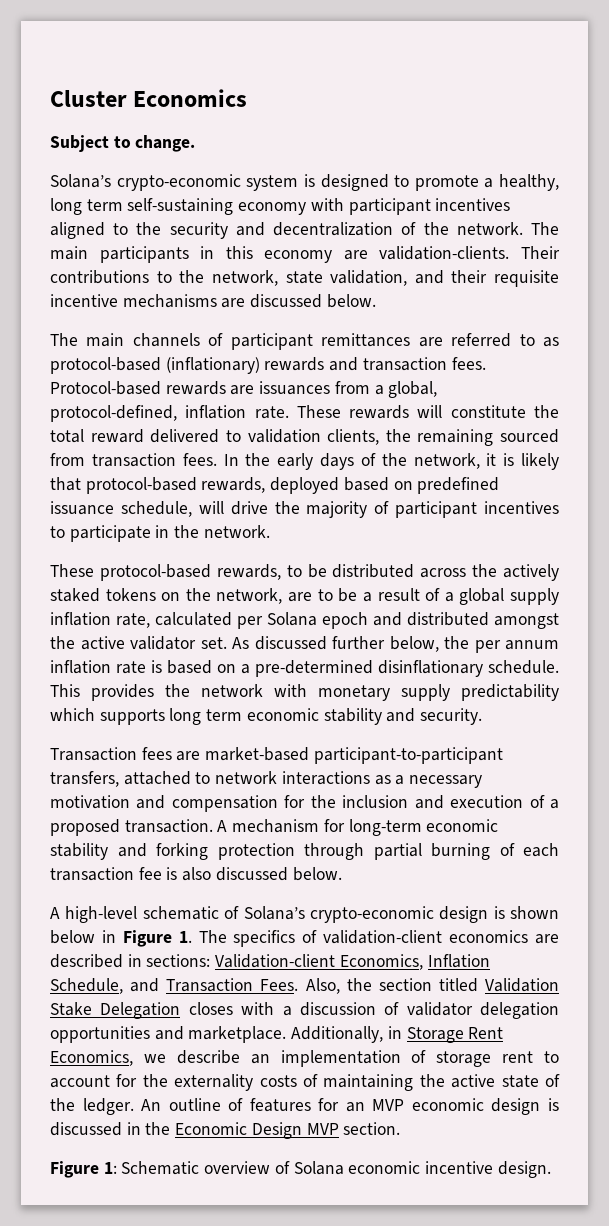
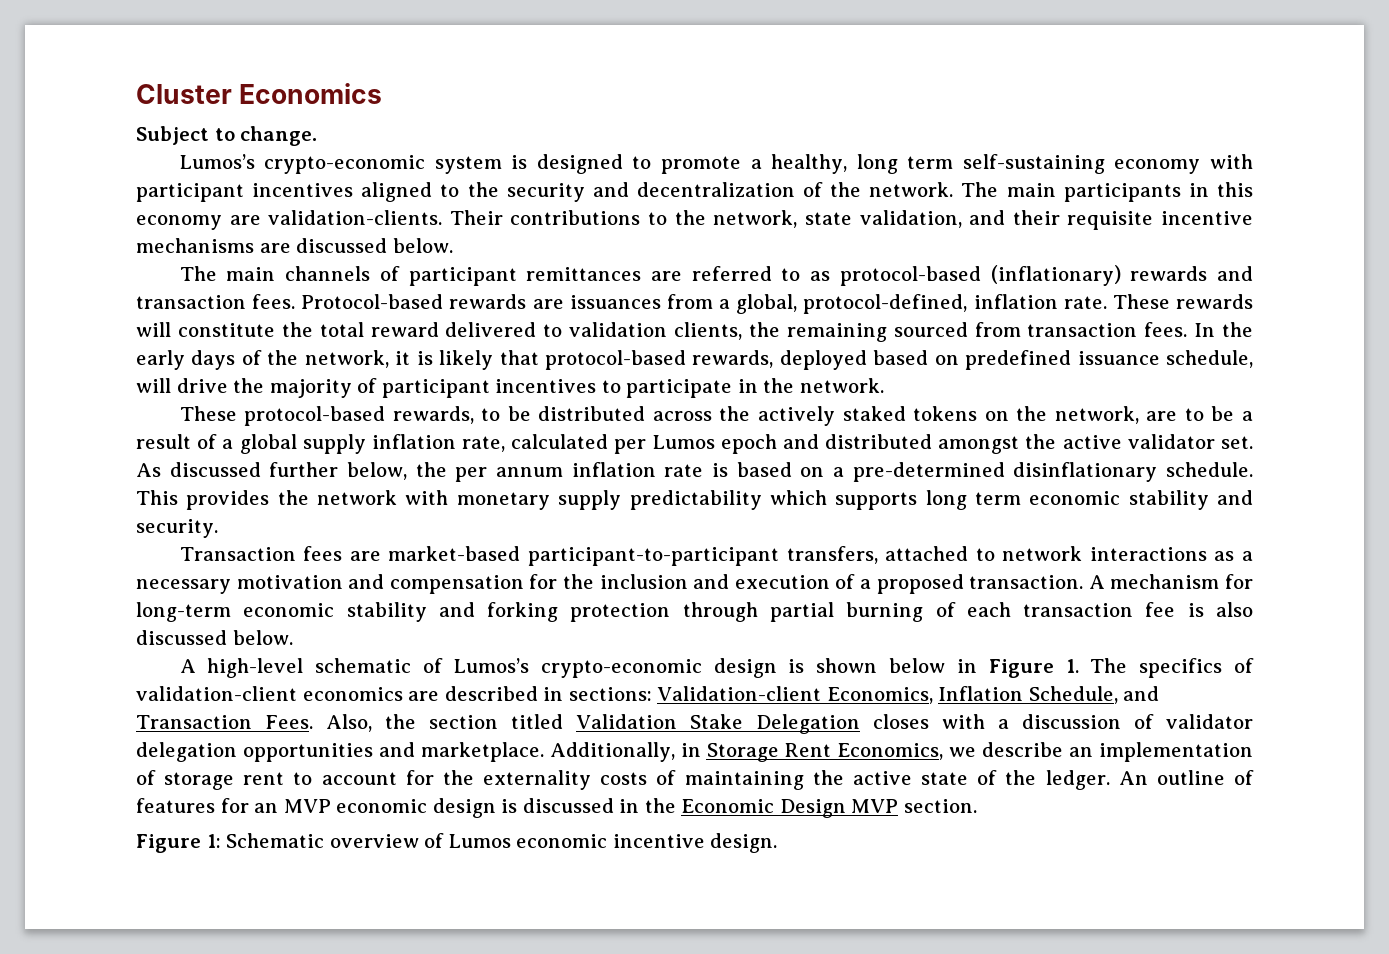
- Solana’s crypto-economic system is designed to promote a healthy, long term self-sustaining economy with participant incentives aligned to the security and decentralization of the network.
+ Lumos’s crypto-economic system is designed to promote a healthy, long term self-sustaining economy with participant incentives aligned to the security and decentralization of the network.
- These protocol-based rewards, to be distributed across the actively staked tokens on the network, are to be a result of a global supply inflation rate, calculated per Solana epoch and distributed amongst the active validator set.
+ These protocol-based rewards, to be distributed across the actively staked tokens on the network, are to be a result of a global supply inflation rate, calculated per Lumos epoch and distributed amongst the active validator set.
- A high-level schematic of Solana’s crypto-economic design is shown below in Figure 1. The specifics of validation-client economics are described in sections: Validation-client Economics, Inflation Schedule, and Transaction Fees.
+ A high-level schematic of Lumos’s crypto-economic design is shown below in Figure 1. The specifics of validation-client economics are described in sections: Validation-client Economics, Inflation Schedule, and Transaction Fees.
- Figure 1: Schematic overview of Solana economic incentive design.
+ Figure 1: Schematic overview of Lumos economic incentive design.

